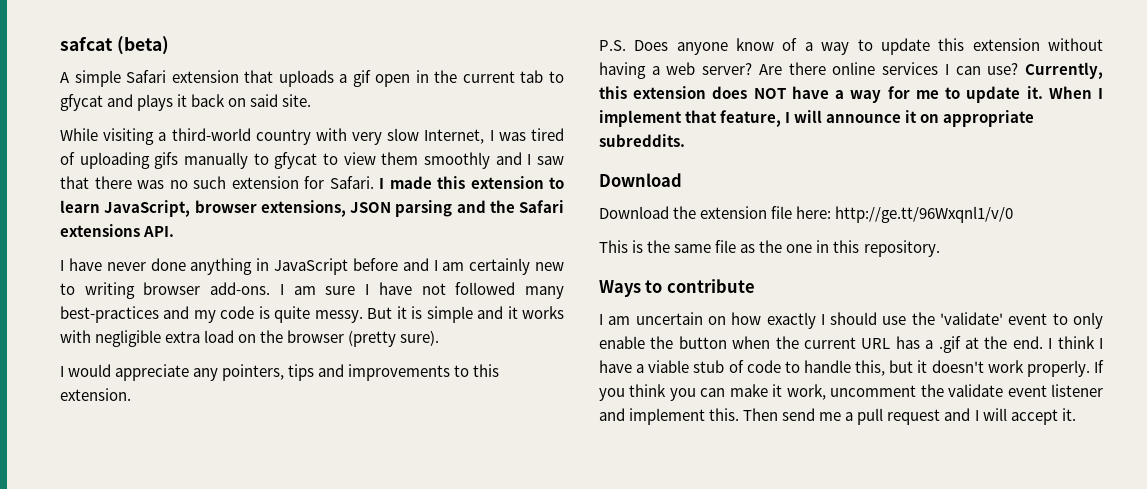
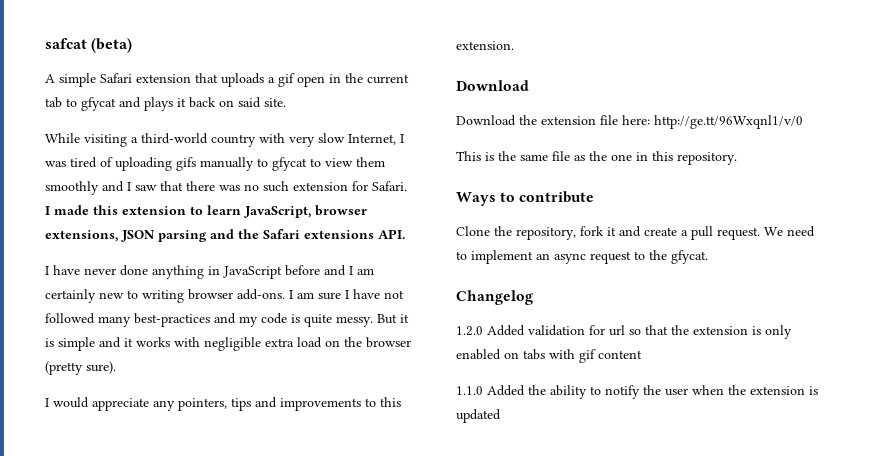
- P.S. Does anyone know of a way to update this extension without having a web server? Are there online services I can use? Currently, this extension does NOT have a way for me to update it. When I implement that feature, I will announce it on appropriate subreddits.
- I am uncertain on how exactly I should use the 'validate' event to only enable the button when the current URL has a .gif at the end. I think I have a viable stub of code to handle this, but it doesn't work properly. If you think you can make it work, uncomment the validate event listener and implement this. Then send me a pull request and I will accept it.
+ Clone the repository, fork it and create a pull request. We need to implement an async request to the gfycat.
+ Changelog
+ 1.2.0 Added validation for url so that the extension is only enabled on tabs with gif content
+ 1.1.0 Added the ability to notify the user when the extension is updated

